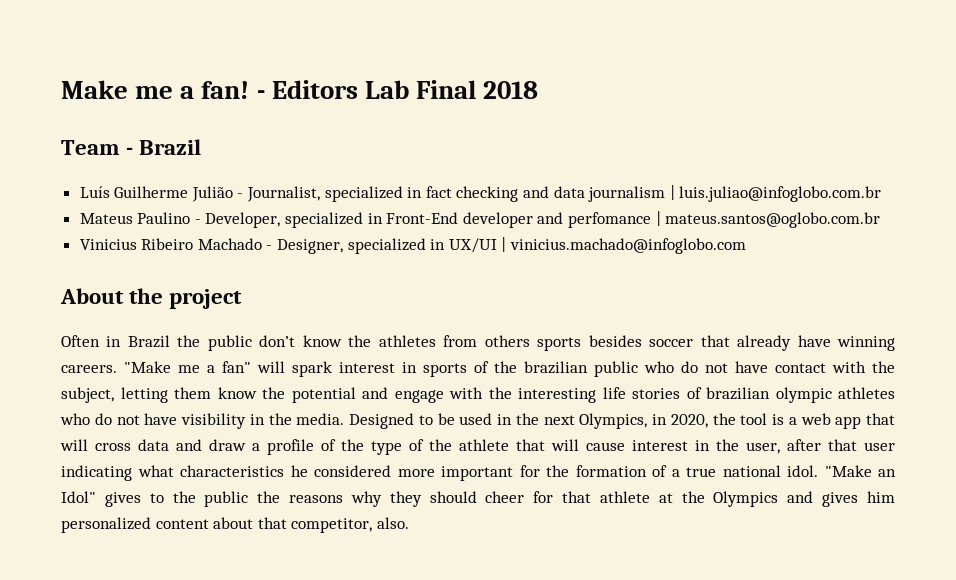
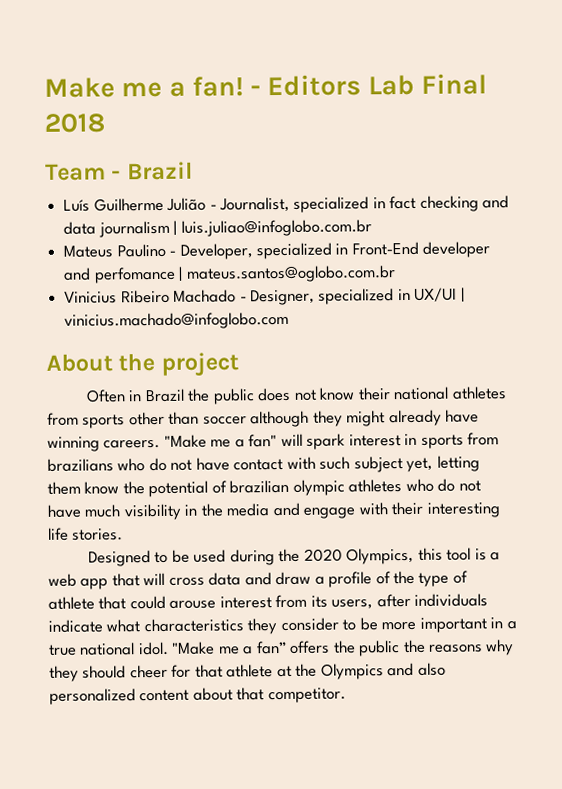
- Often in Brazil the public don’t know the athletes from others sports besides soccer that already have winning careers.
+ Often in Brazil the public does not know their national athletes from sports other than soccer although they might already have winning careers.
- "Make me a fan" will spark interest in sports of the brazilian public who do not have contact with the subject, letting them know the potential and engage with the interesting life stories of brazilian olympic athletes who do not have visibility in the media. Designed to be used in the next Olympics, in 2020, the tool is a web app that will cross data and draw a profile of the type of the athlete that will cause interest in the user, after that user indicating what characteristics he considered more important for the formation of a true national idol.
+ "Make me a fan" will spark interest in sports from brazilians who do not have contact with such subject yet, letting them know the potential of brazilian olympic athletes who do not have much visibility in the media and engage with their interesting life stories.
+ Designed to be used during the 2020 Olympics, this tool is a web app that will cross data and draw a profile of the type of athlete that could arouse interest from its users, after individuals indicate what characteristics they consider to be more important in a true national idol.
- "Make an Idol" gives to the public the reasons why they should cheer for that athlete at the Olympics and gives him personalized content about that competitor, also.
+ "Make me a fan” offers the public the reasons why they should cheer for that athlete at the Olympics and also personalized content about that competitor.

